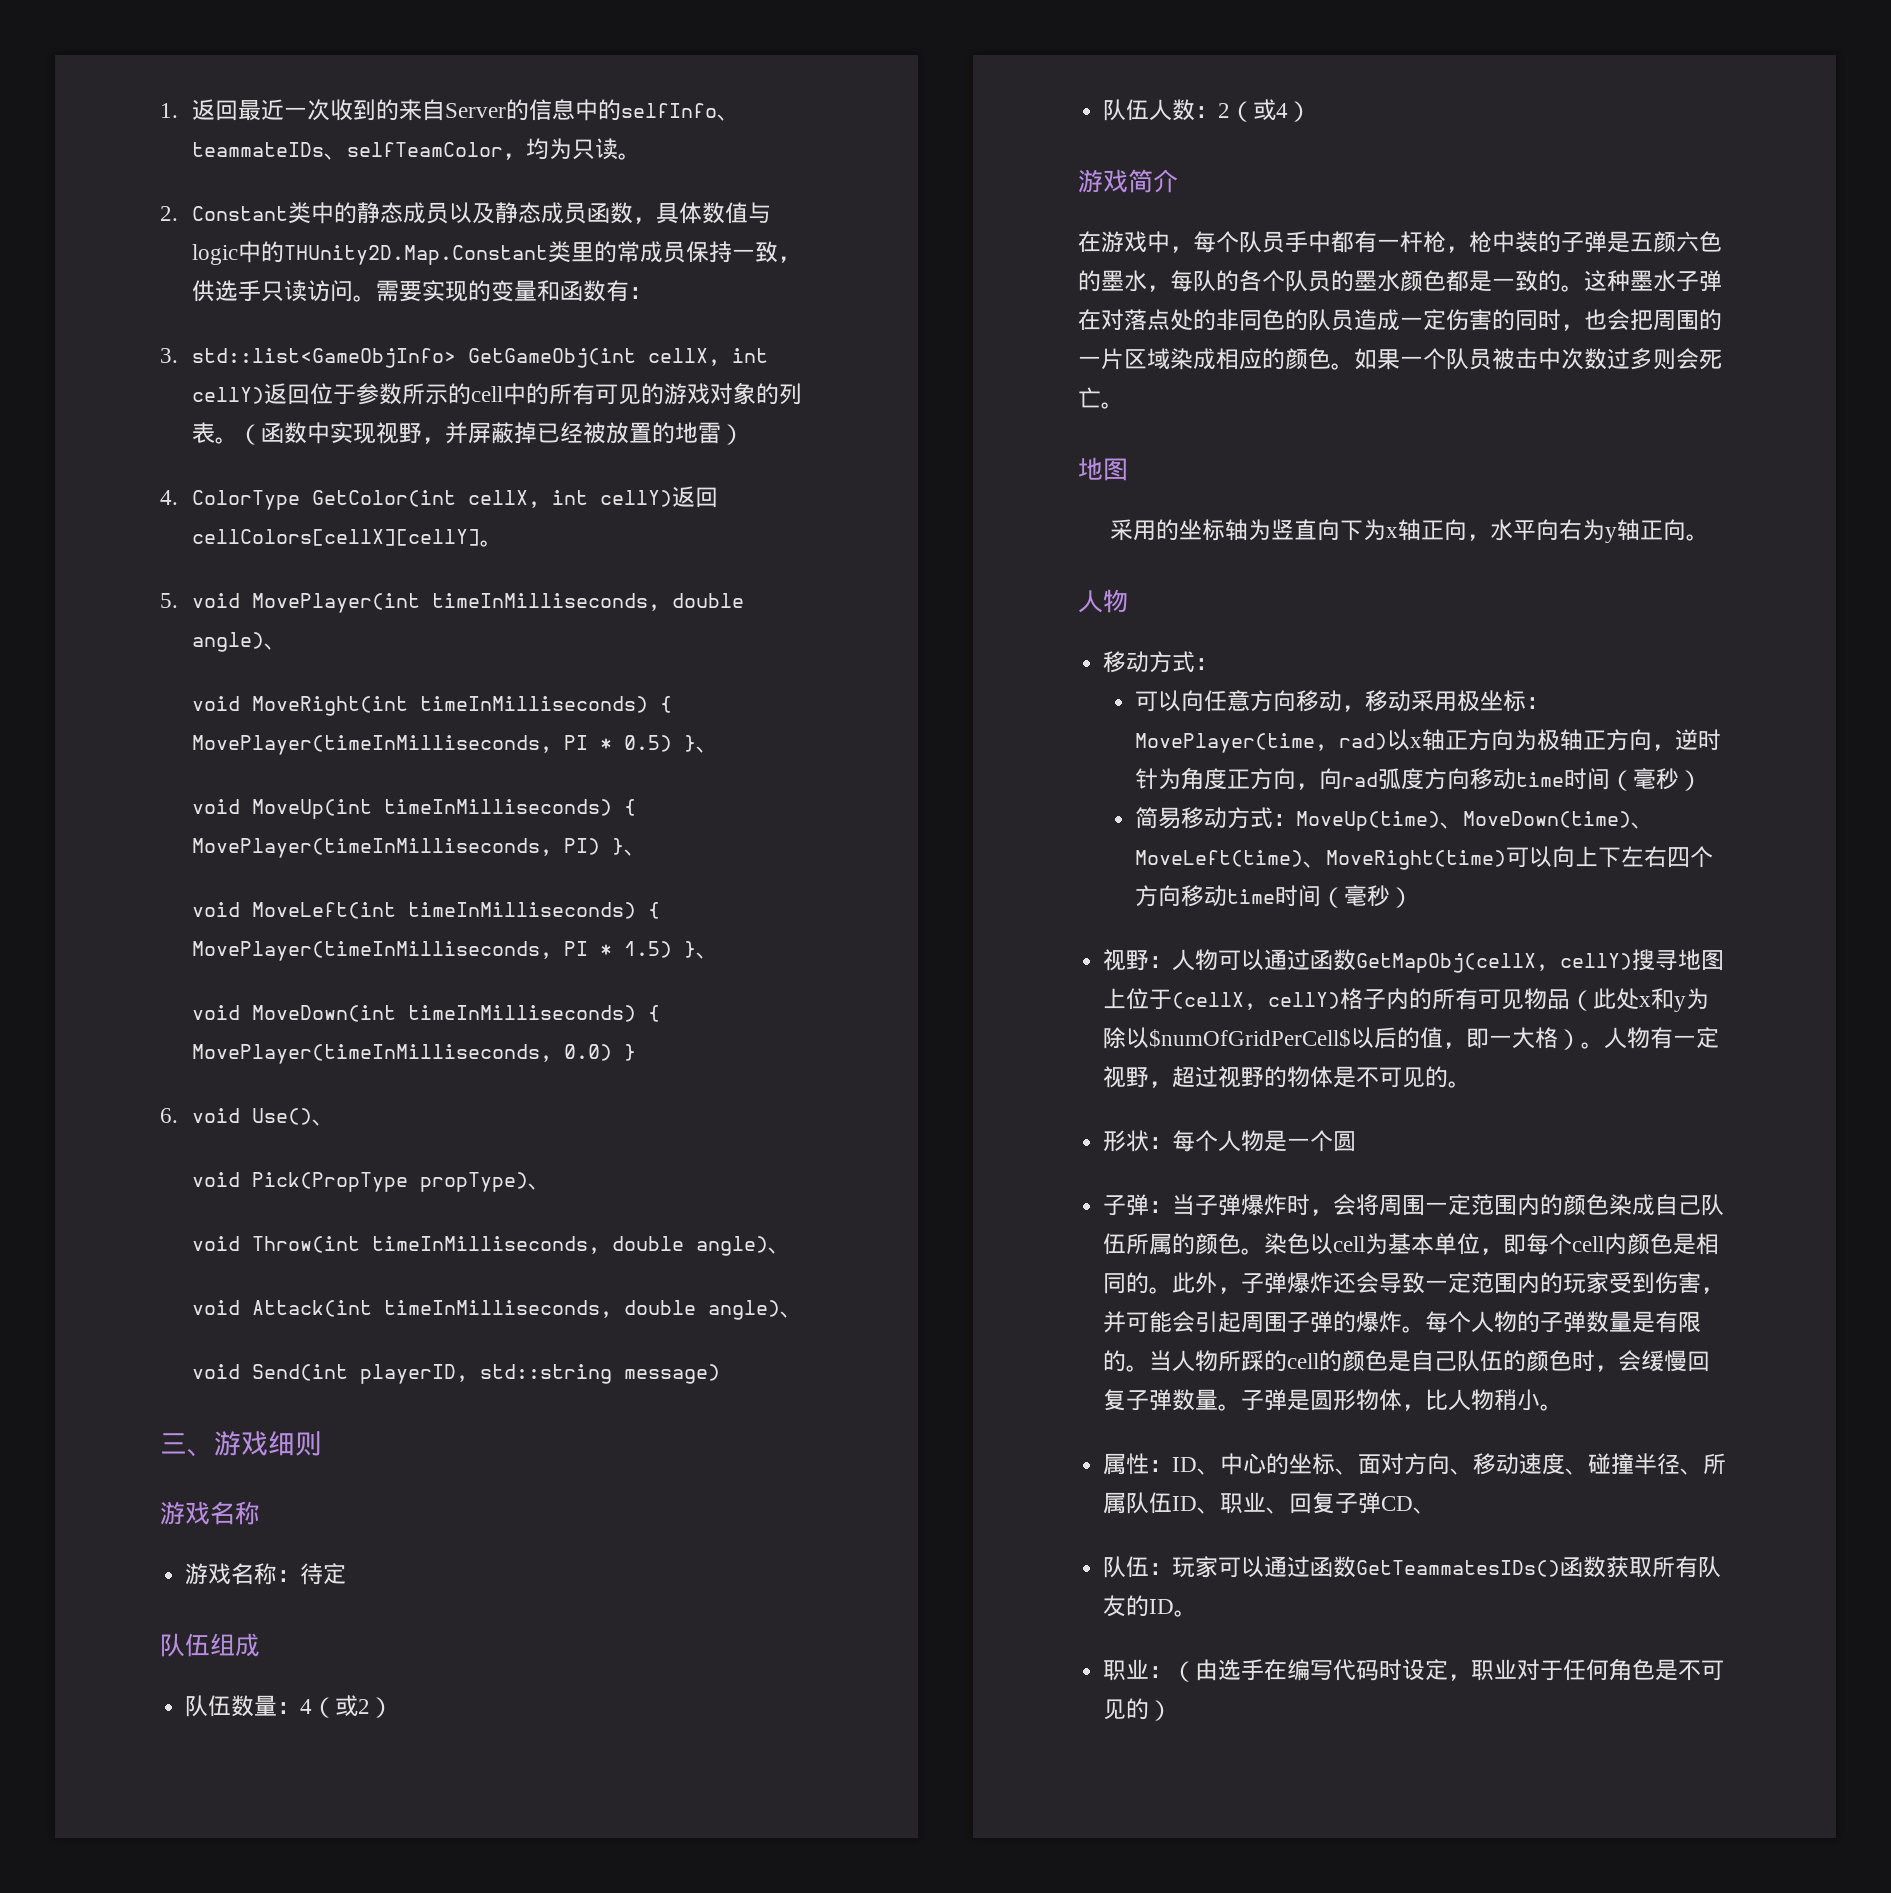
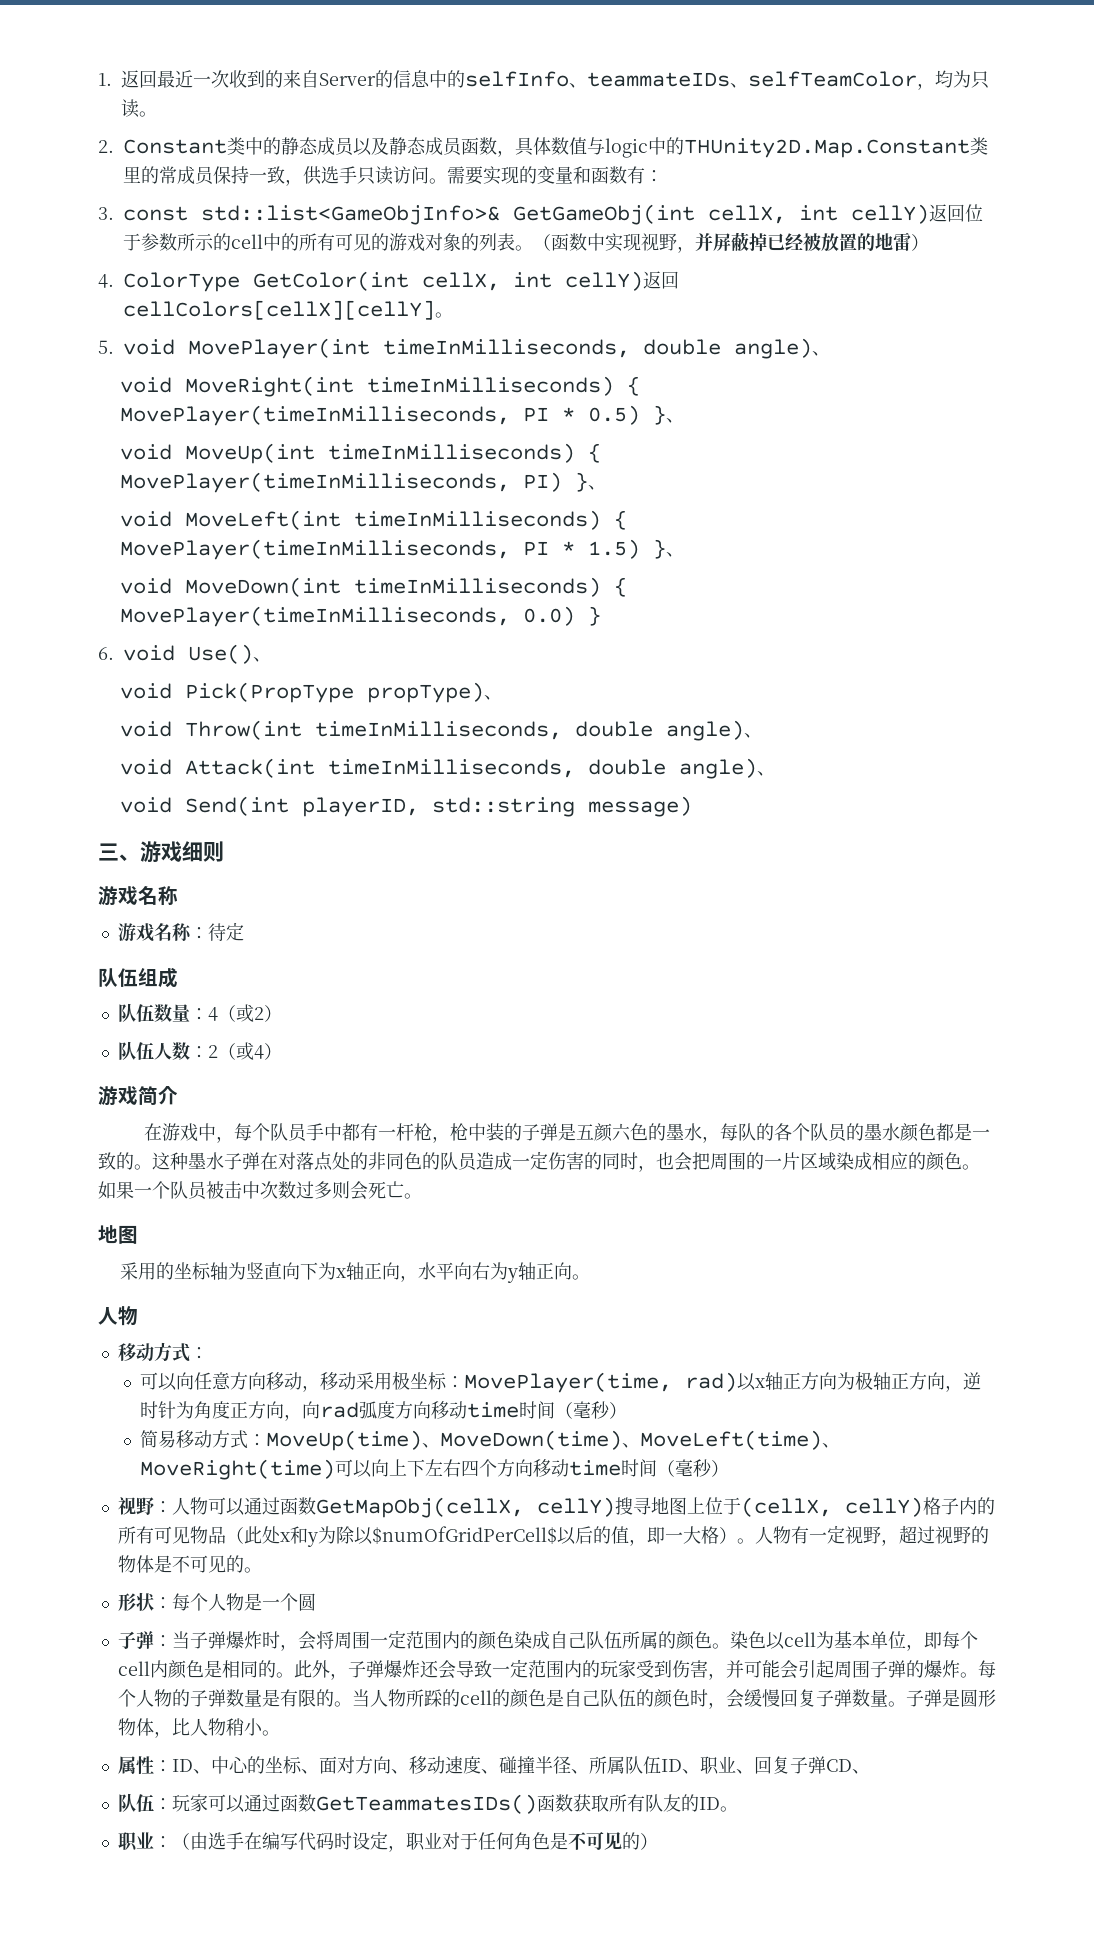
- 3. std::list<GameObjInfo> GetGameObj(int cellX, int cellY)返回位于参数所示的cell中的所有可见的游戏对象的列表。
+ 3. const std::list<GameObjInfo>& GetGameObj(int cellX, int cellY)返回位于参数所示的cell中的所有可见的游戏对象的列表。

